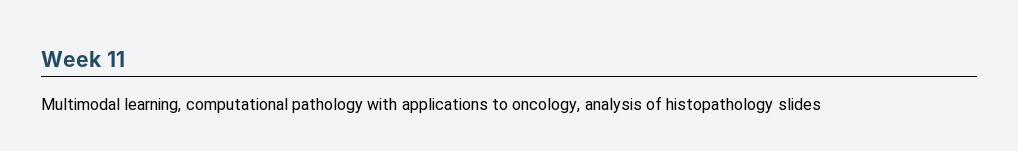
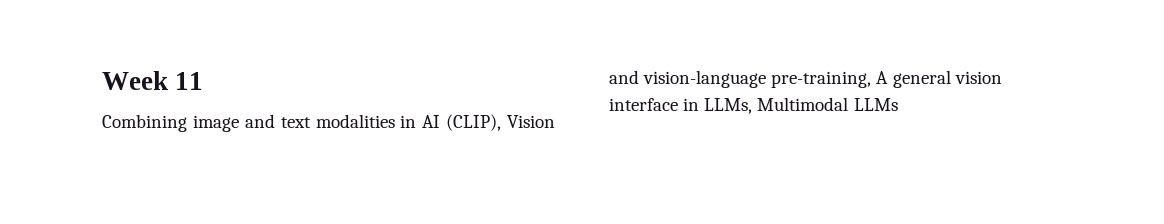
- Multimodal learning, computational pathology with applications to oncology, analysis of histopathology slides
+ Combining image and text modalities in AI (CLIP), Vision and vision-language pre-training, A general vision interface in LLMs, Multimodal LLMs

